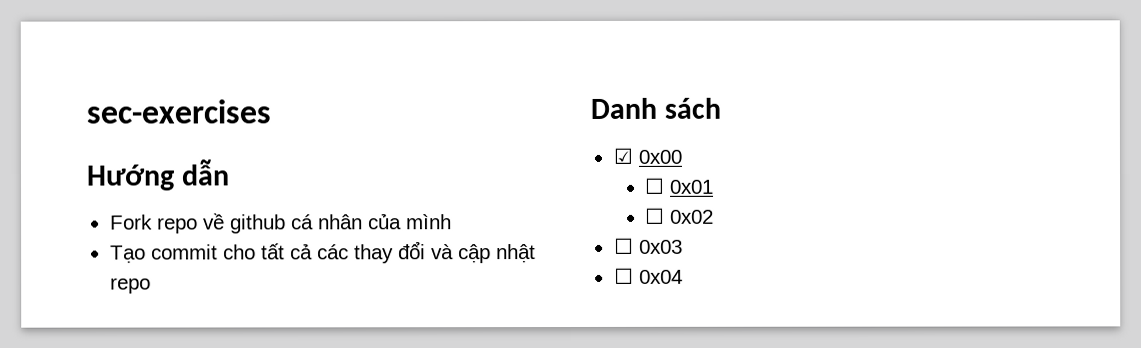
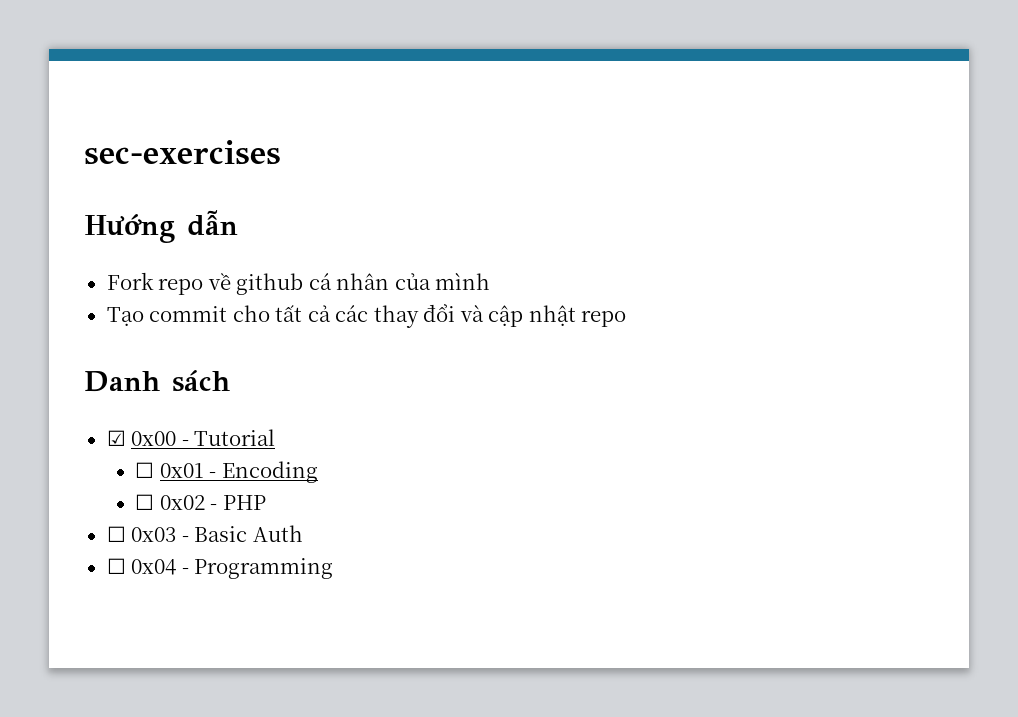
- ☑ 0x00
+ ☑ 0x00 - Tutorial
- ☐ 0x01
+ ☐ 0x01 - Encoding
- ☐ 0x02
+ ☐ 0x02 - PHP
- ☐ 0x03
+ ☐ 0x03 - Basic Auth
- ☐ 0x04
+ ☐ 0x04 - Programming

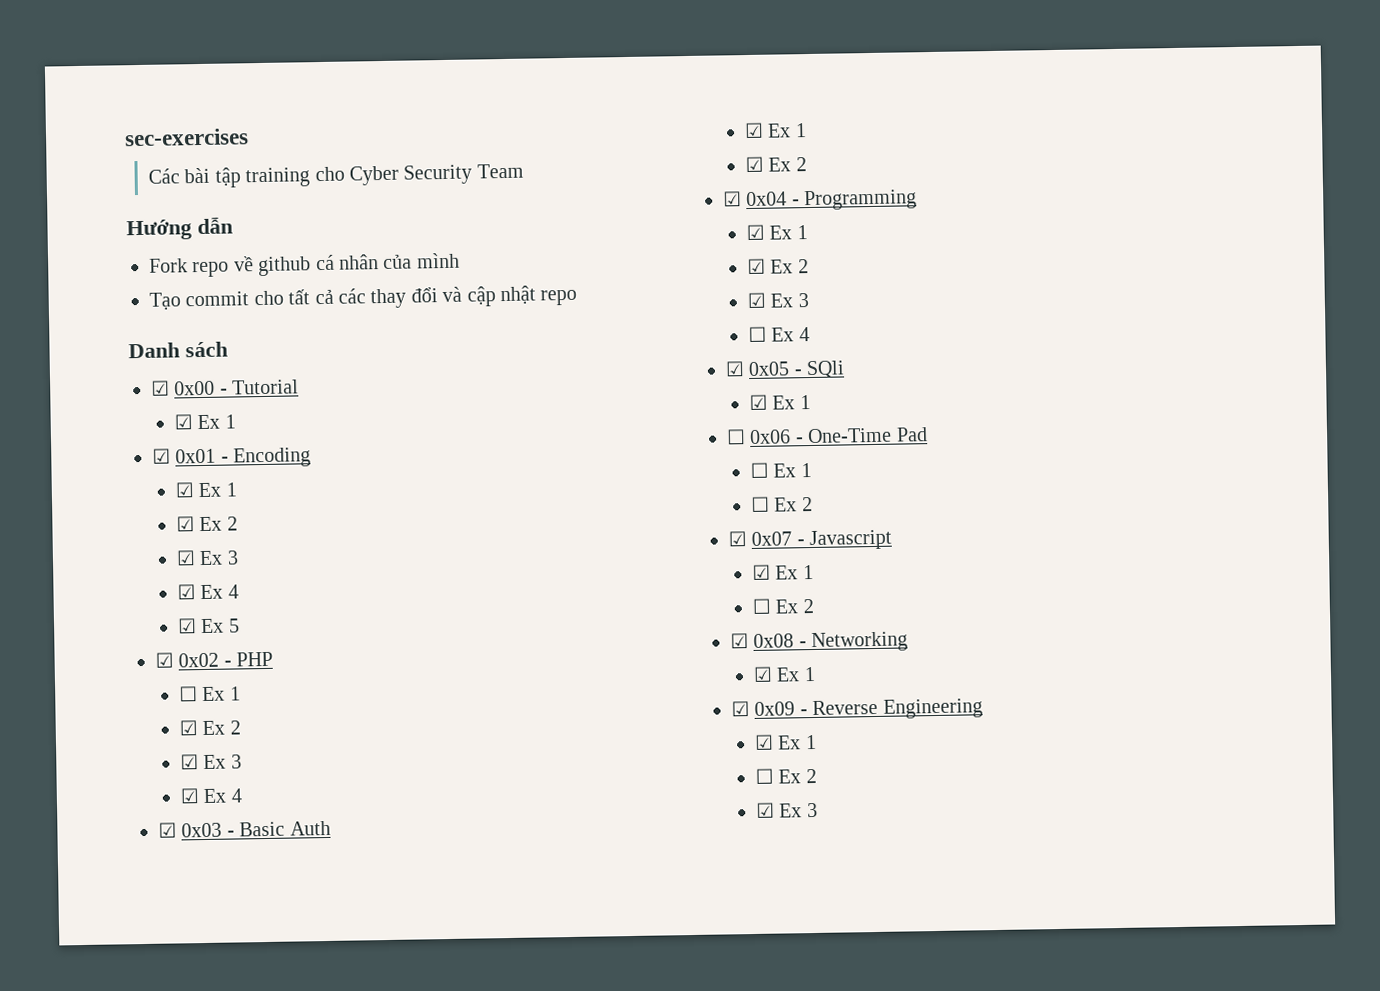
+ Các bài tập training cho Cyber Security Team
  ☑ 0x00 - Tutorial
- ☐ 0x01 - Encoding
- ☐ 0x02 - PHP
- ☐ 0x03 - Basic Auth
- ☐ 0x04 - Programming
+ ☑ Ex 1
+ ☑ 0x01 - Encoding
+ ☑ Ex 1
+ ☑ Ex 2
+ ☑ Ex 3
+ ☑ Ex 4
+ ☑ Ex 5
+ ☑ 0x02 - PHP
+ ☐ Ex 1
+ ☑ Ex 2
+ ☑ Ex 3
+ ☑ Ex 4
+ ☑ 0x03 - Basic Auth
+ ☑ Ex 1
+ ☑ Ex 2
+ ☑ 0x04 - Programming
+ ☑ Ex 1
+ ☑ Ex 2
+ ☑ Ex 3
+ ☐ Ex 4
+ ☑ 0x05 - SQli
+ ☑ Ex 1
+ ☐ 0x06 - One-Time Pad
+ ☐ Ex 1
+ ☐ Ex 2
+ ☑ 0x07 - Javascript
+ ☑ Ex 1
+ ☐ Ex 2
+ ☑ 0x08 - Networking
+ ☑ Ex 1
+ ☑ 0x09 - Reverse Engineering
+ ☑ Ex 1
+ ☐ Ex 2
+ ☑ Ex 3

